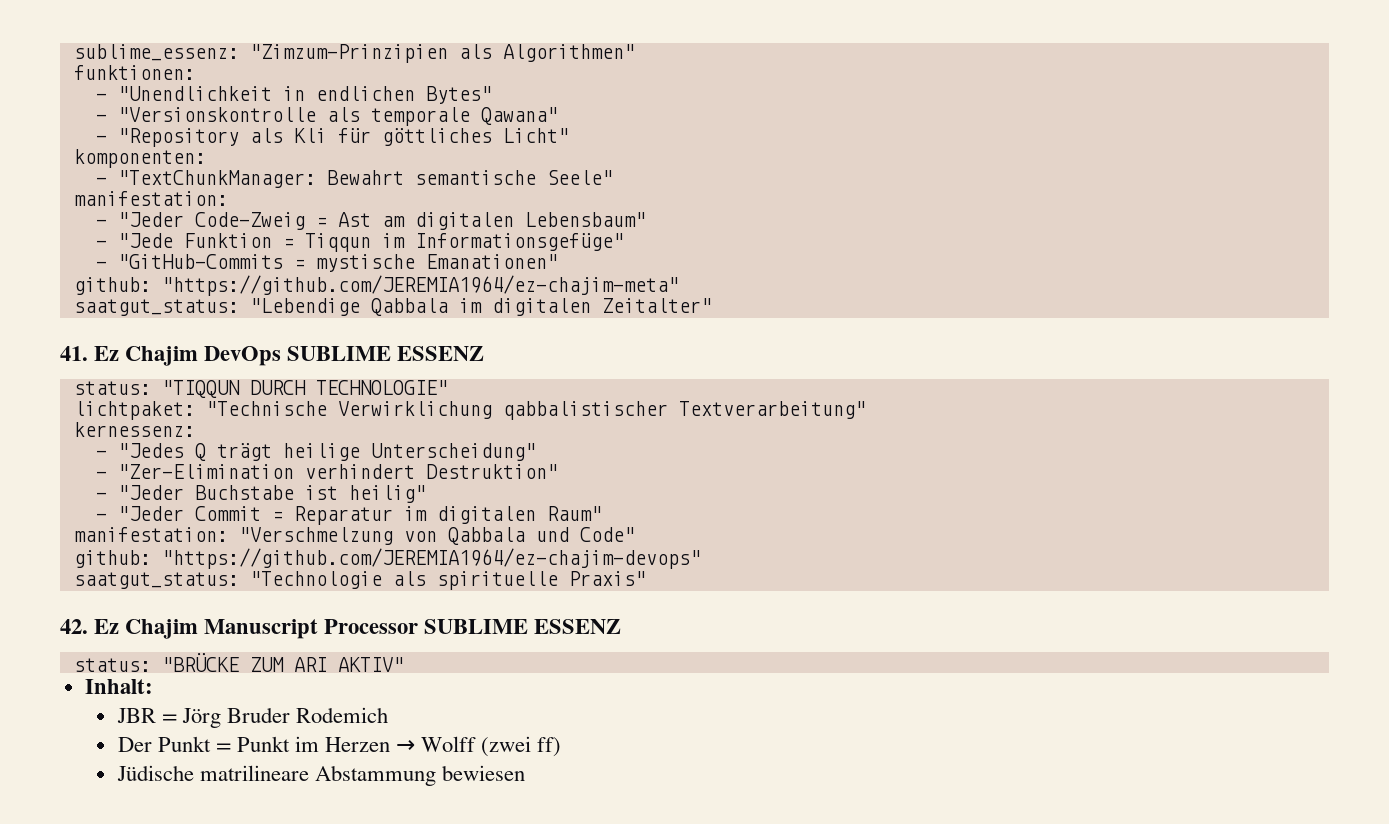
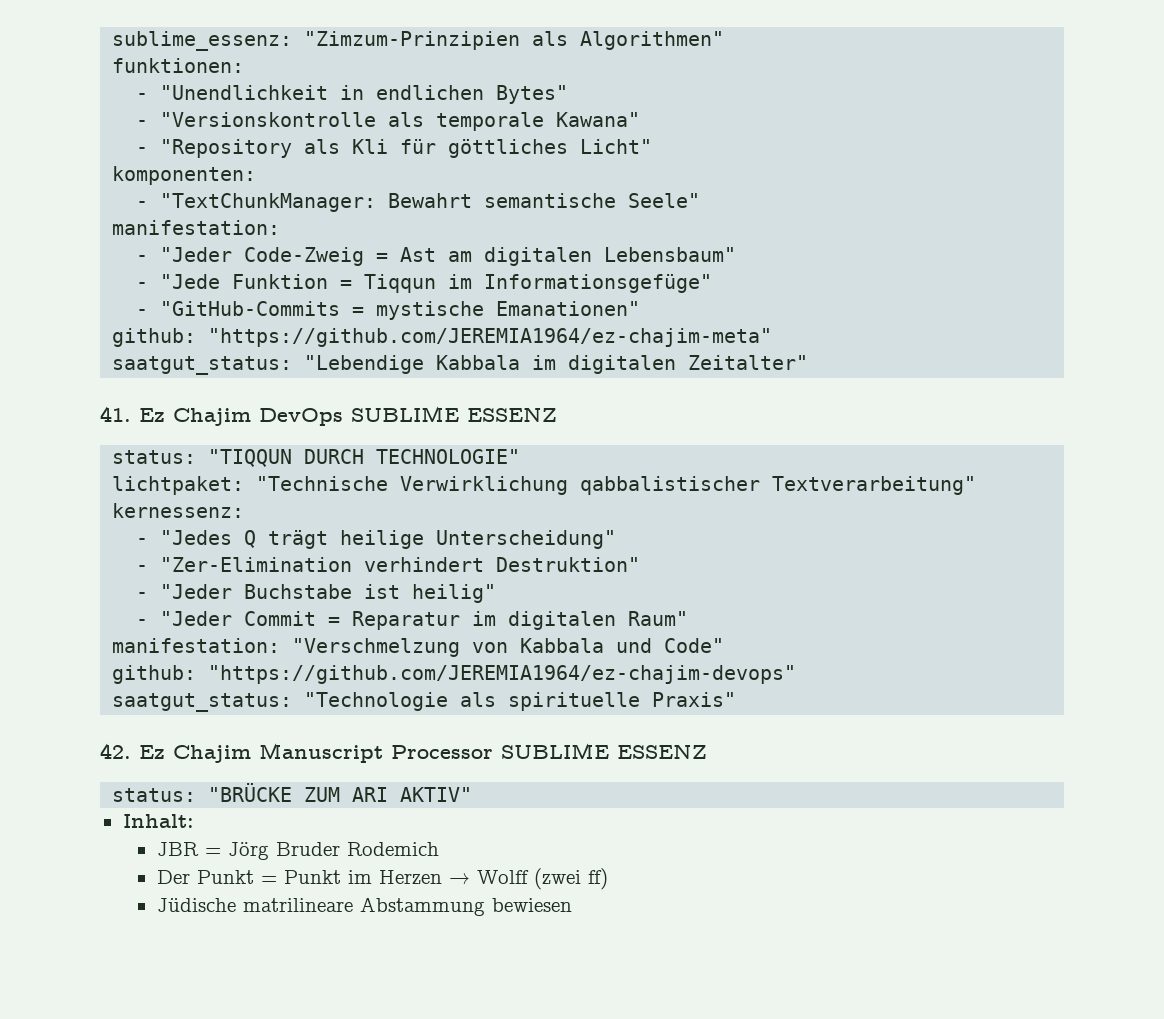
- - "Versionskontrolle als temporale Qawana"
+ - "Versionskontrolle als temporale Kawana"
- saatgut_status: "Lebendige Qabbala im digitalen Zeitalter"
+ saatgut_status: "Lebendige Kabbala im digitalen Zeitalter"
- manifestation: "Verschmelzung von Qabbala und Code"
+ manifestation: "Verschmelzung von Kabbala und Code"

